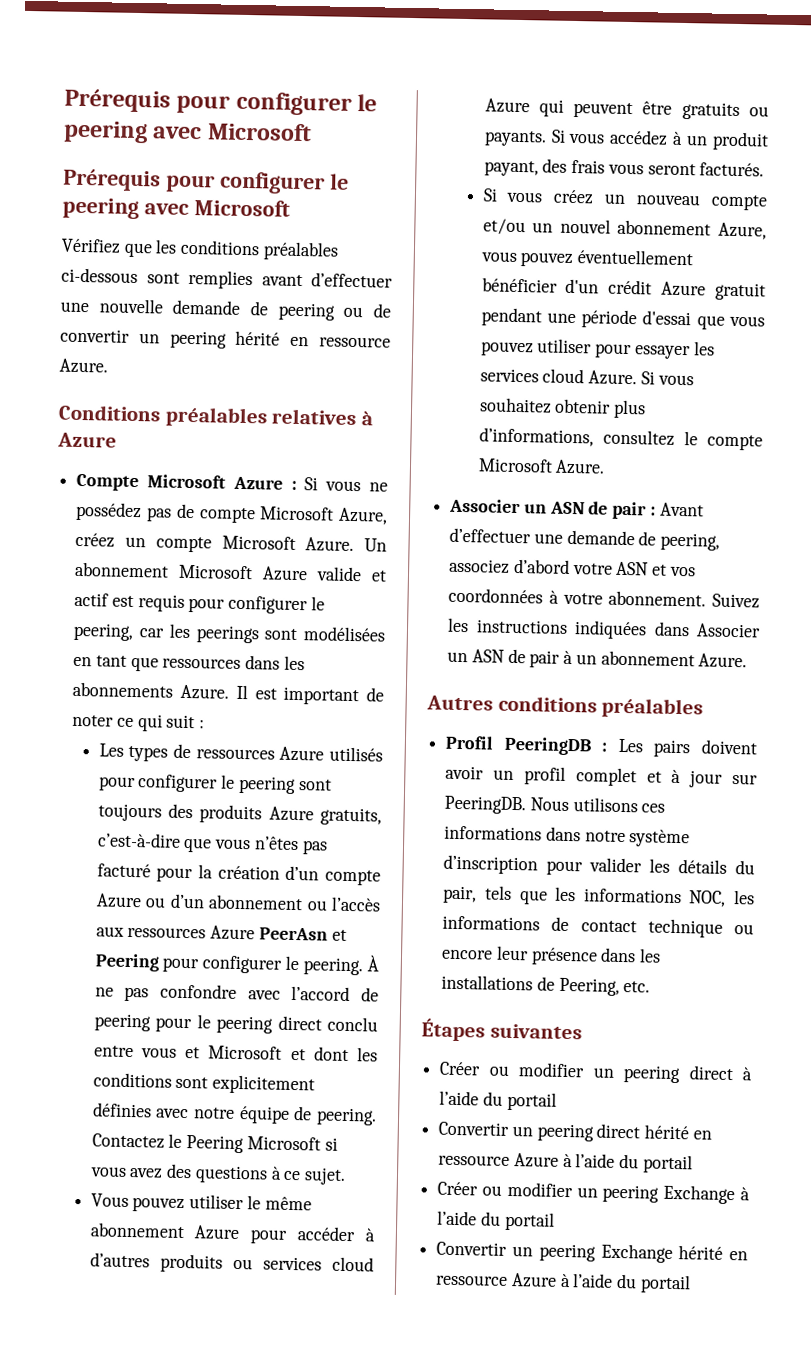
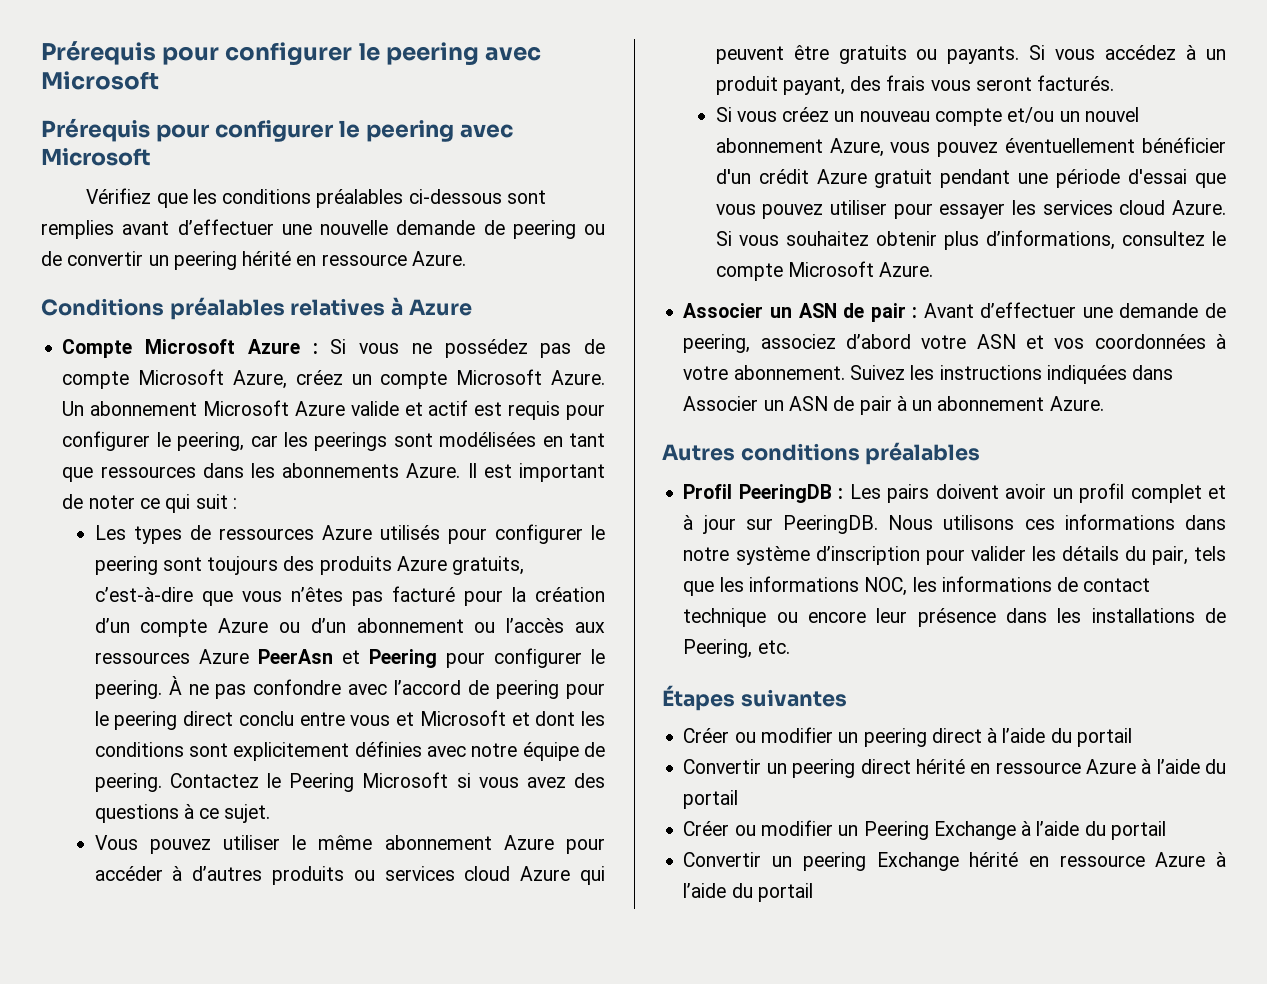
- Créer ou modifier un peering Exchange à l’aide du portail
+ Créer ou modifier un Peering Exchange à l’aide du portail

